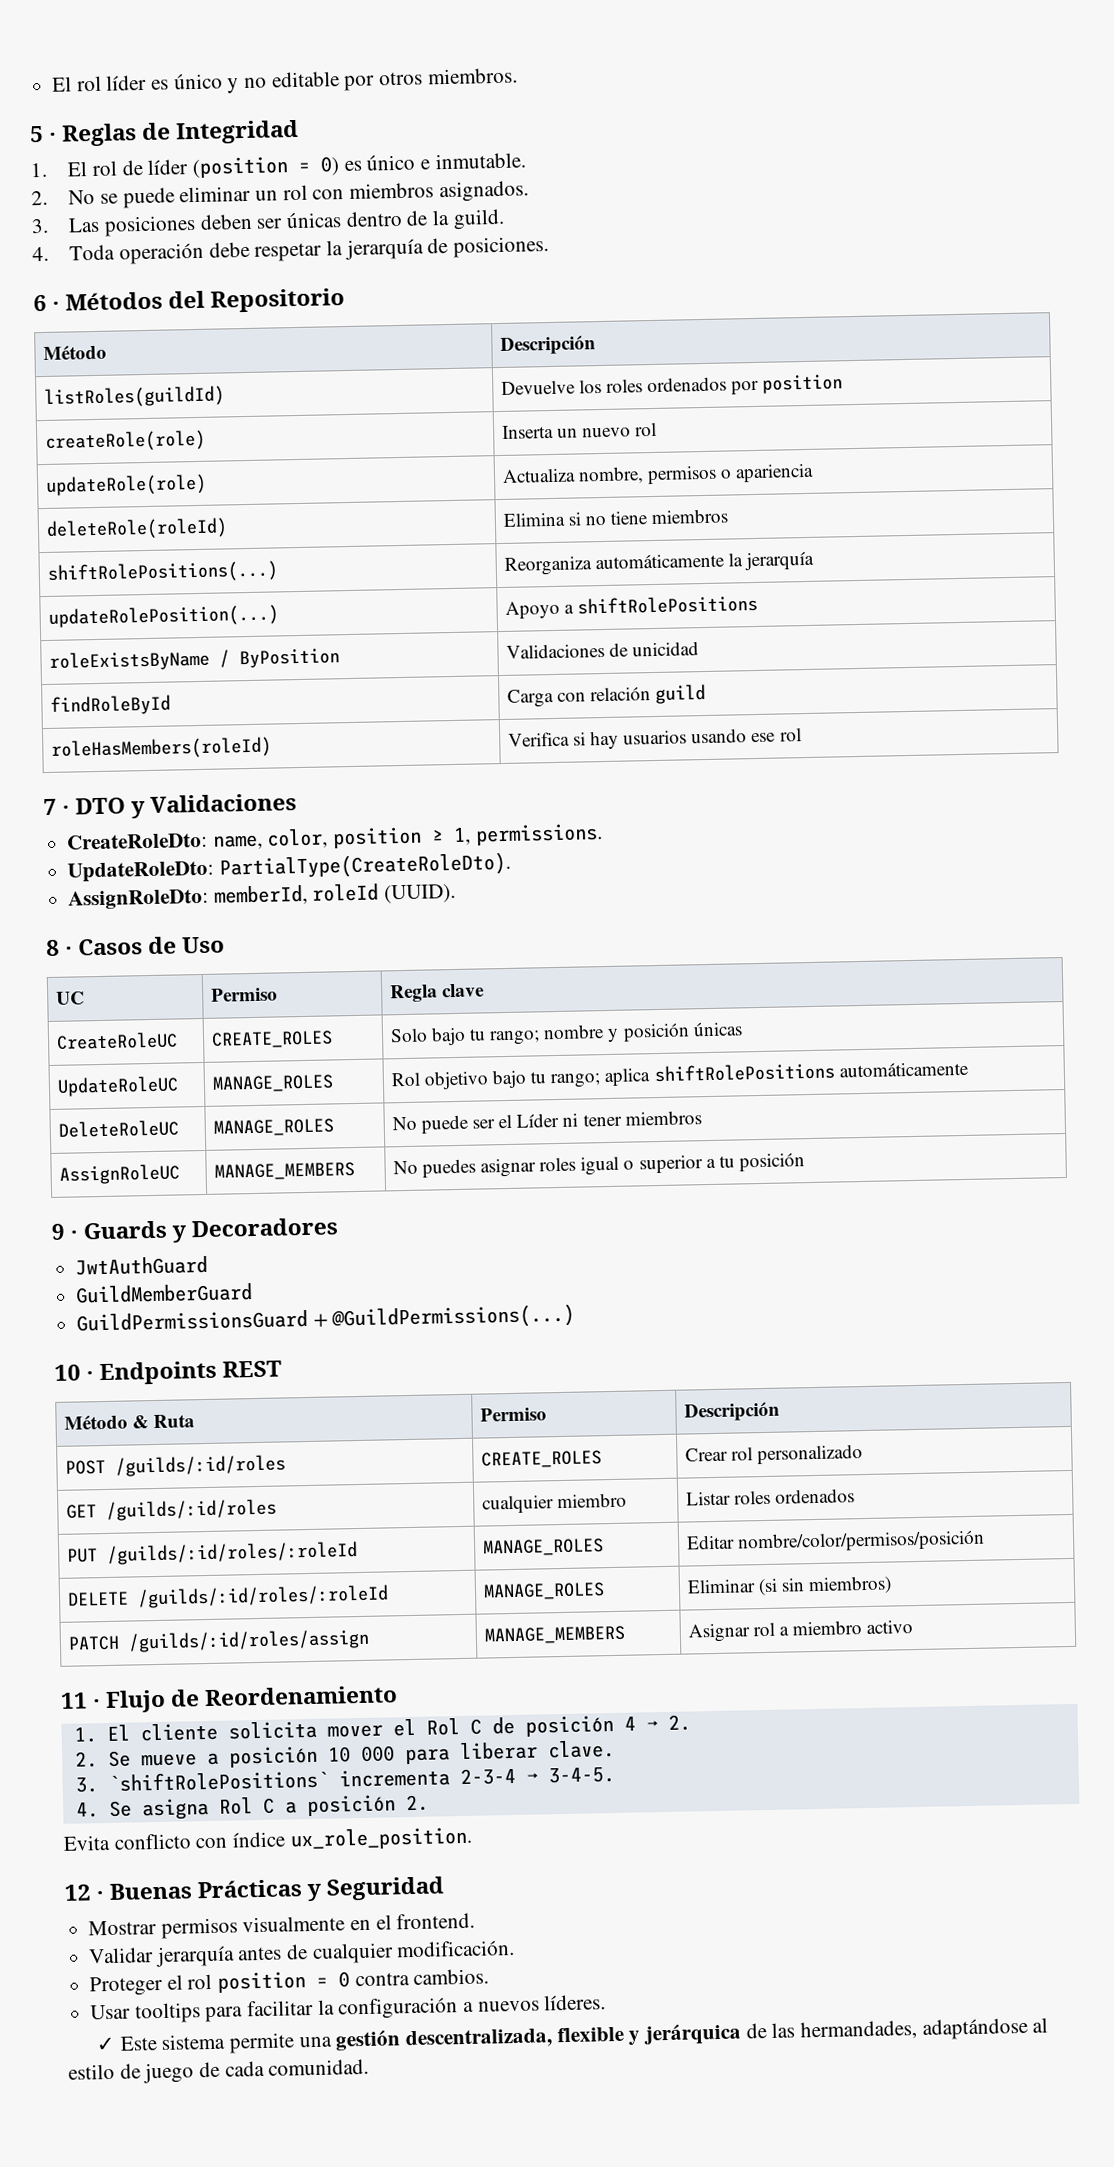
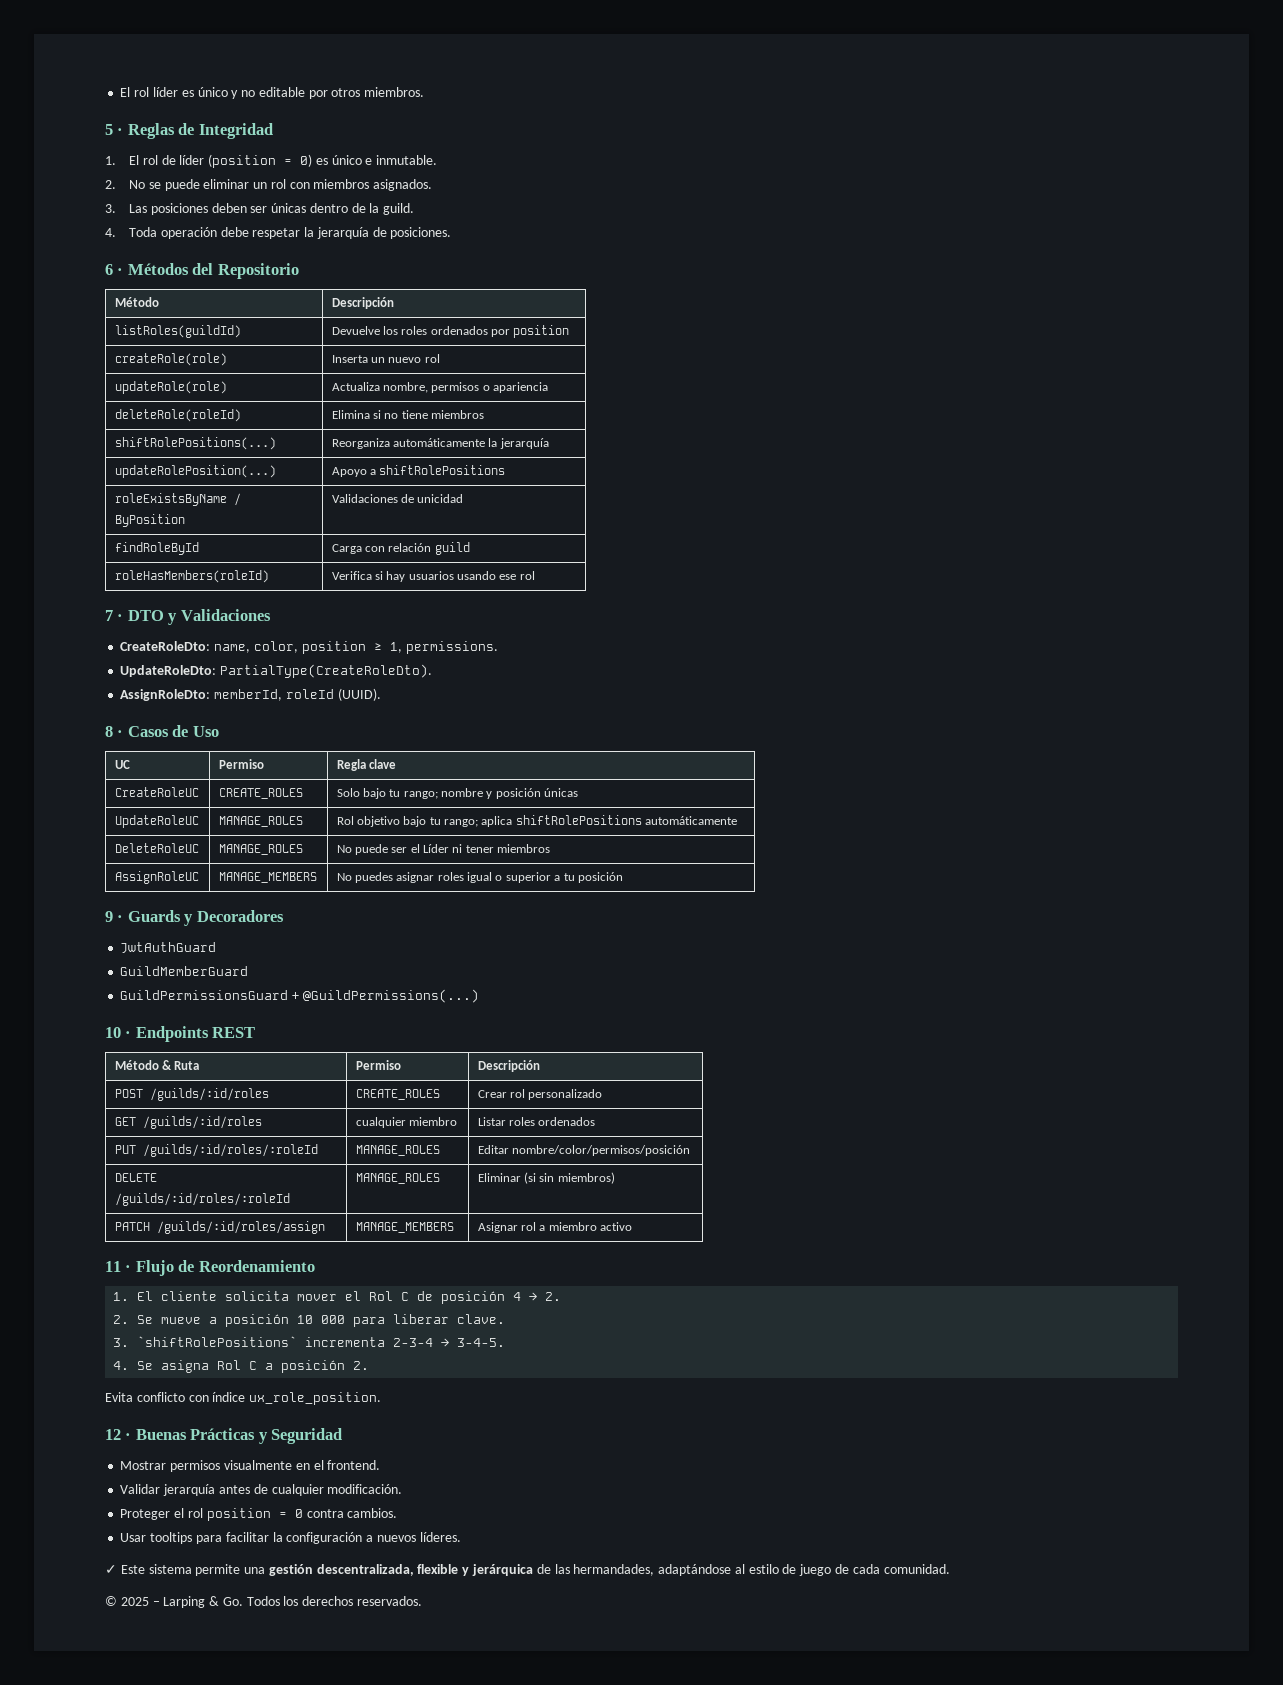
+ © 2025 – Larping & Go. Todos los derechos reservados.

